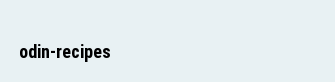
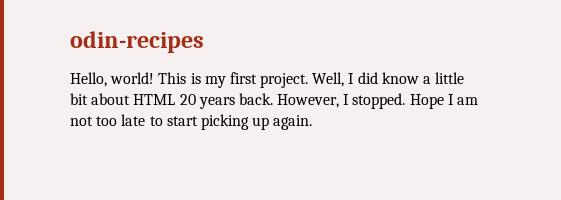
+ Hello, world! This is my first project. Well, I did know a little bit about HTML 20 years back. However, I stopped. Hope I am not too late to start picking up again.

